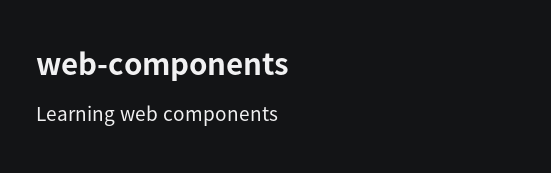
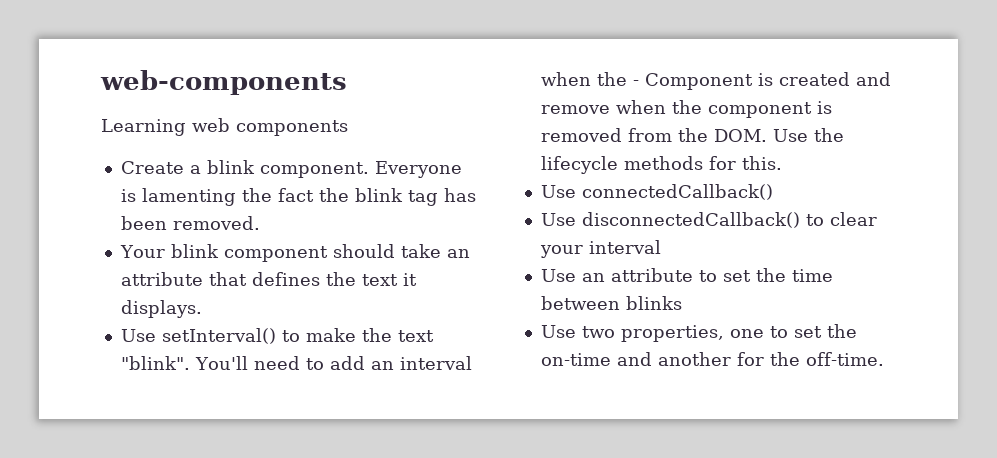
+ Create a blink component. Everyone is lamenting the fact the blink tag has been removed.
+ Your blink component should take an attribute that defines the text it displays.
+ Use setInterval() to make the text "blink". You'll need to add an interval when the - Component is created and remove when the component is removed from the DOM. Use the lifecycle methods for this.
+ Use connectedCallback()
+ Use disconnectedCallback() to clear your interval
+ Use an attribute to set the time between blinks
+ Use two properties, one to set the on-time and another for the off-time.

